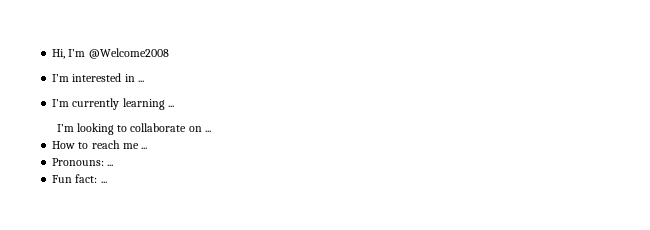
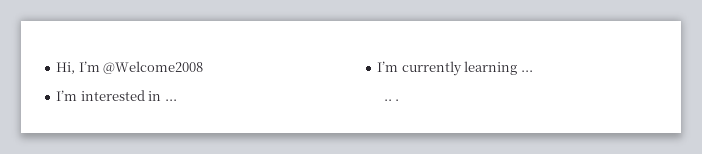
- I’m looking to collaborate on ...
- How to reach me ...
- Pronouns: ...
- Fun fact: ...
+ .. .

